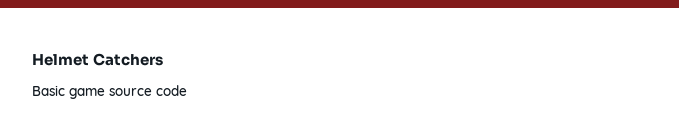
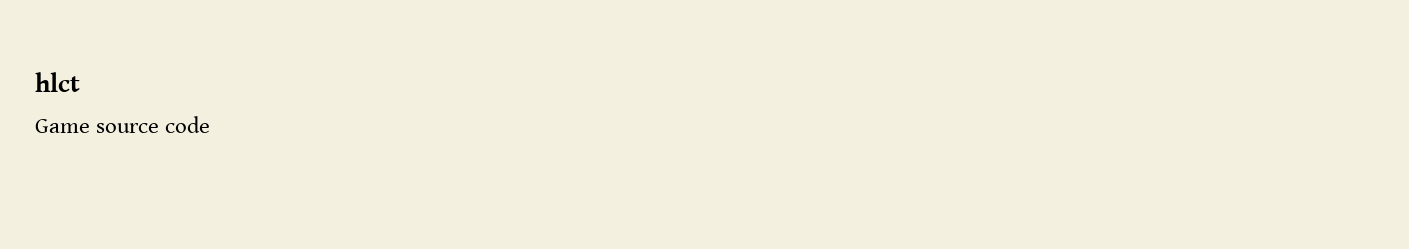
- Helmet Catchers
- Basic game source code
+ hlct
+ Game source code

